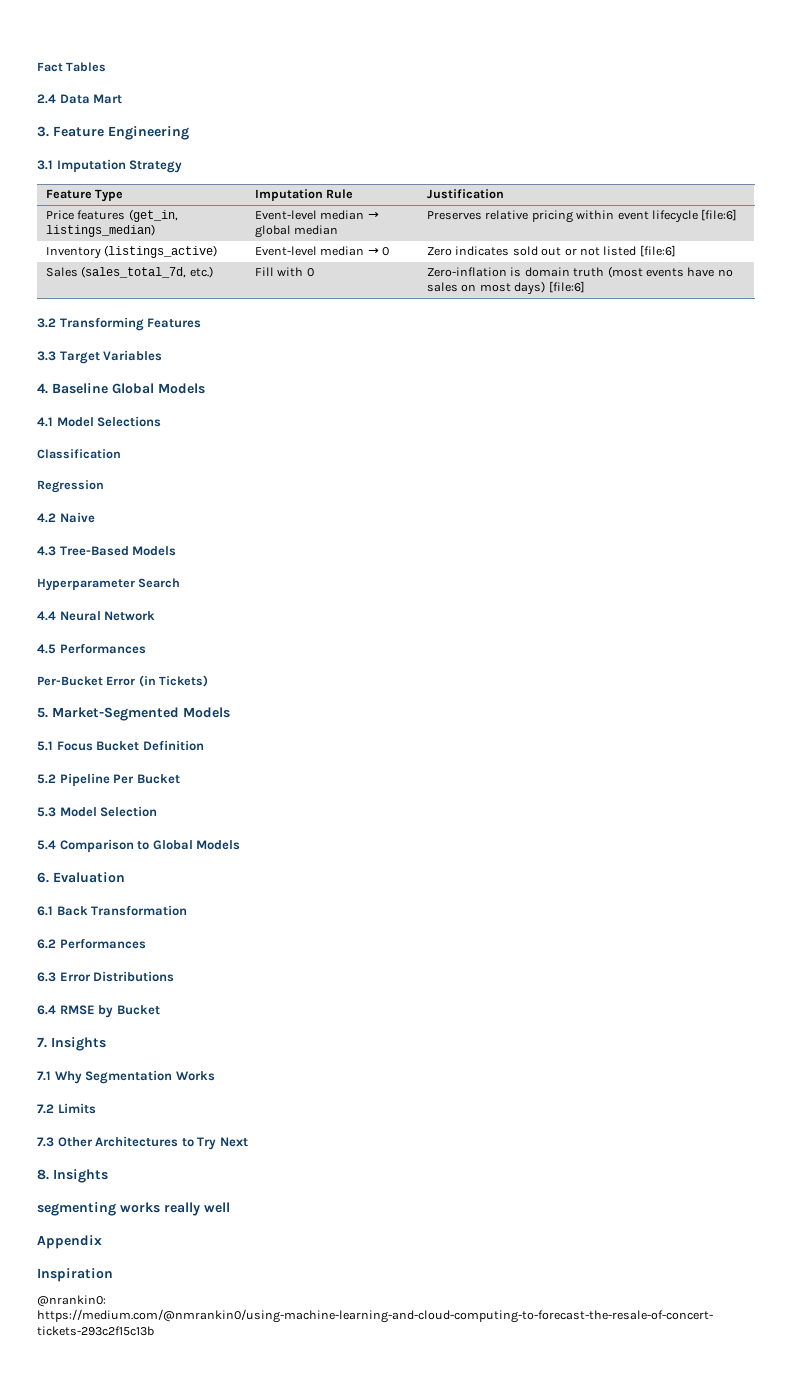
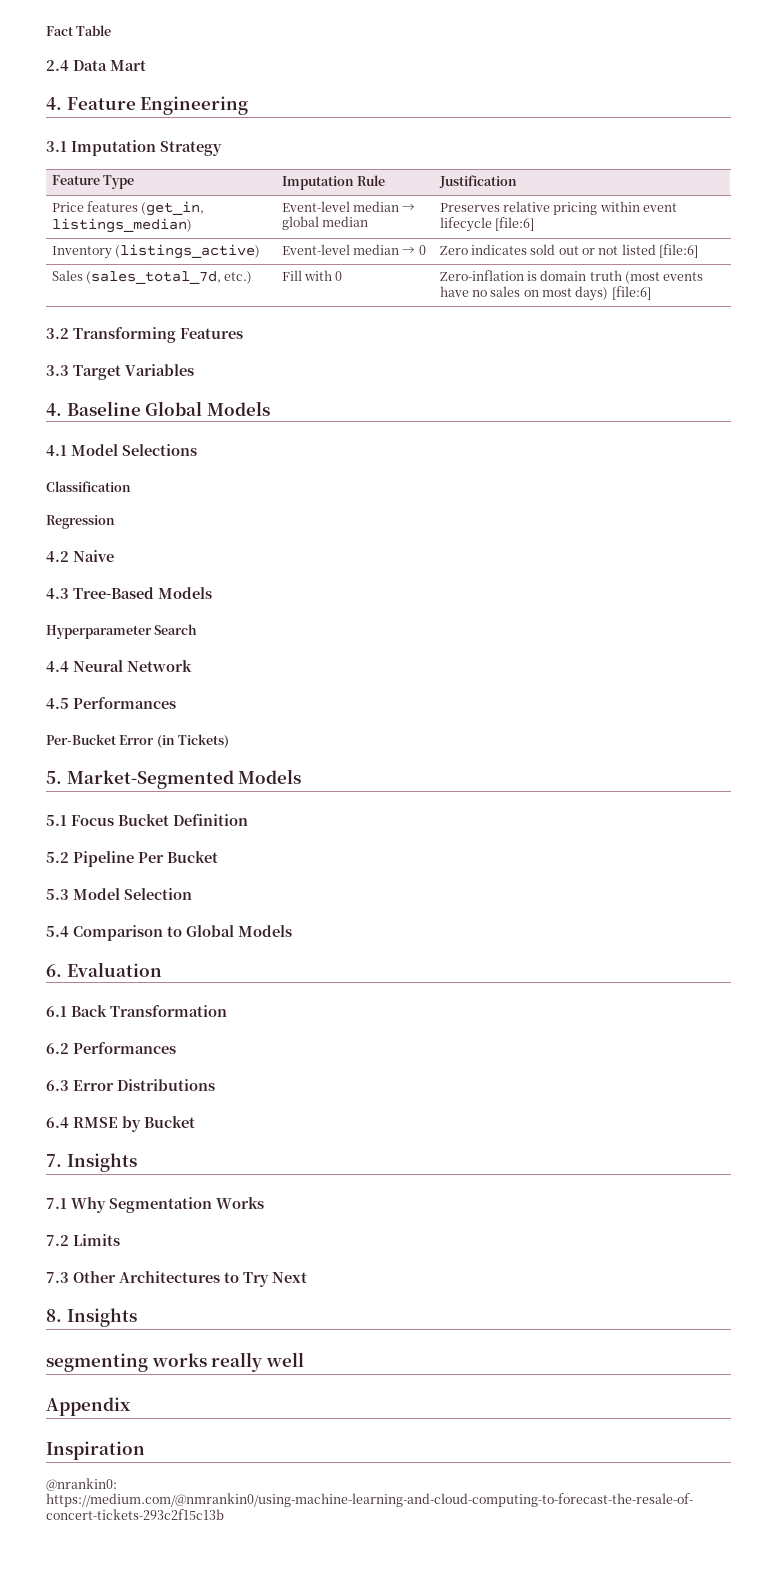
- Fact Tables
+ Fact Table
- 3. Feature Engineering
+ 4. Feature Engineering

